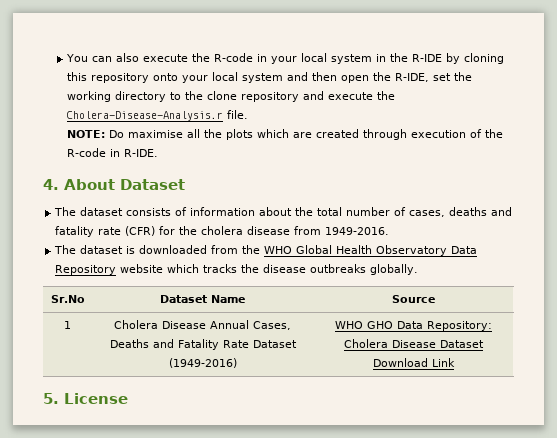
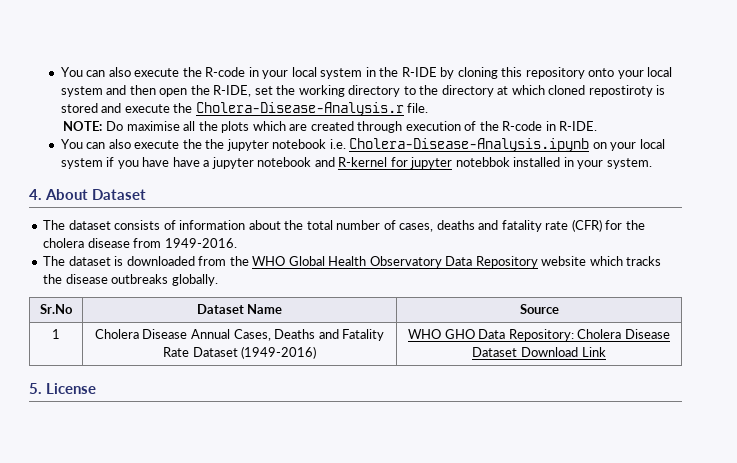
- You can also execute the R-code in your local system in the R-IDE by cloning this repository onto your local system and then open the R-IDE, set the working directory to the clone repository and execute the Cholera-Disease-Analysis.r file.
+ You can also execute the R-code in your local system in the R-IDE by cloning this repository onto your local system and then open the R-IDE, set the working directory to the directory at which cloned repostiroty is stored and execute the Cholera-Disease-Analysis.r file.
+ You can also execute the the jupyter notebook i.e. Cholera-Disease-Analysis.ipynb on your local system if you have have a jupyter notebook and R-kernel for jupyter notebbok installed in your system.

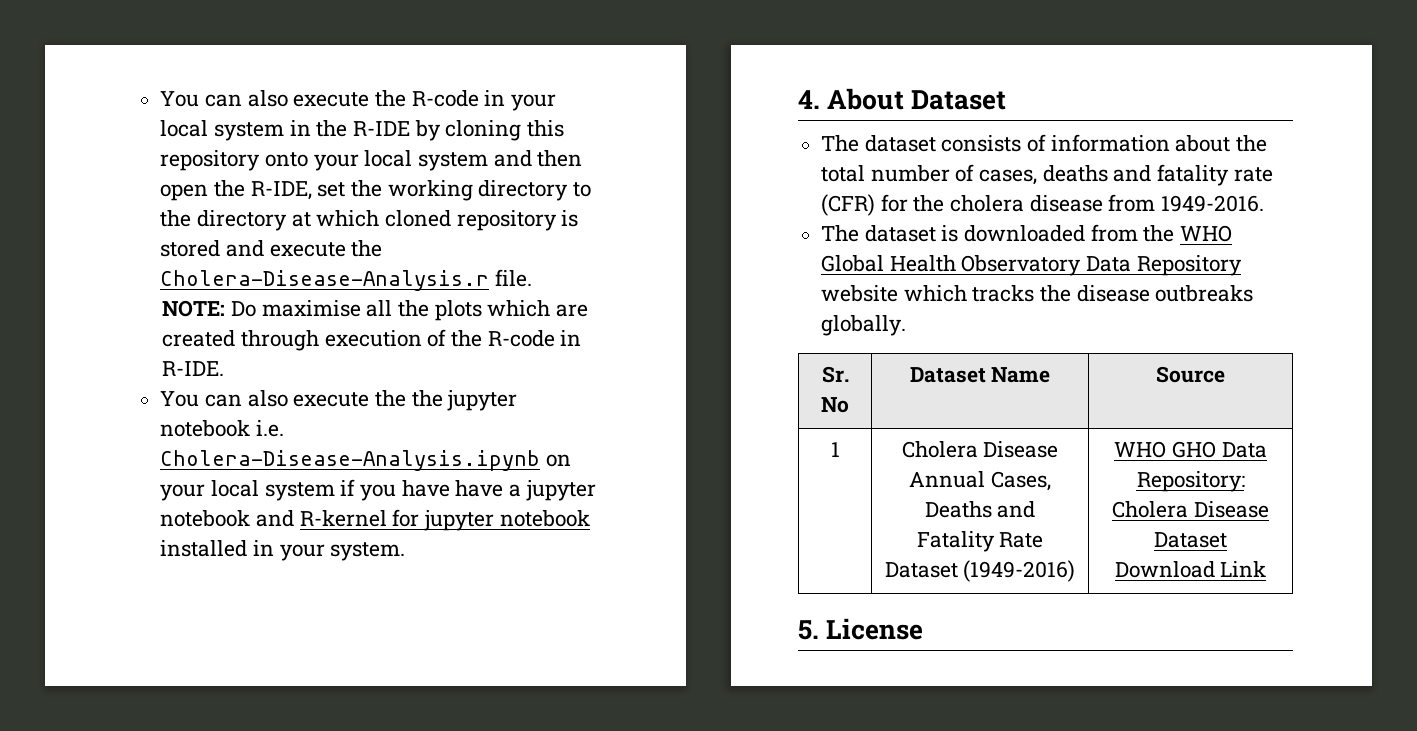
- You can also execute the R-code in your local system in the R-IDE by cloning this repository onto your local system and then open the R-IDE, set the working directory to the directory at which cloned repostiroty is stored and execute the Cholera-Disease-Analysis.r file.
+ You can also execute the R-code in your local system in the R-IDE by cloning this repository onto your local system and then open the R-IDE, set the working directory to the directory at which cloned repository is stored and execute the Cholera-Disease-Analysis.r file.
- You can also execute the the jupyter notebook i.e. Cholera-Disease-Analysis.ipynb on your local system if you have have a jupyter notebook and R-kernel for jupyter notebbok installed in your system.
+ You can also execute the the jupyter notebook i.e. Cholera-Disease-Analysis.ipynb on your local system if you have have a jupyter notebook and R-kernel for jupyter notebook installed in your system.
- Sr.No | Dataset Name | Source
+ Sr. No | Dataset Name | Source

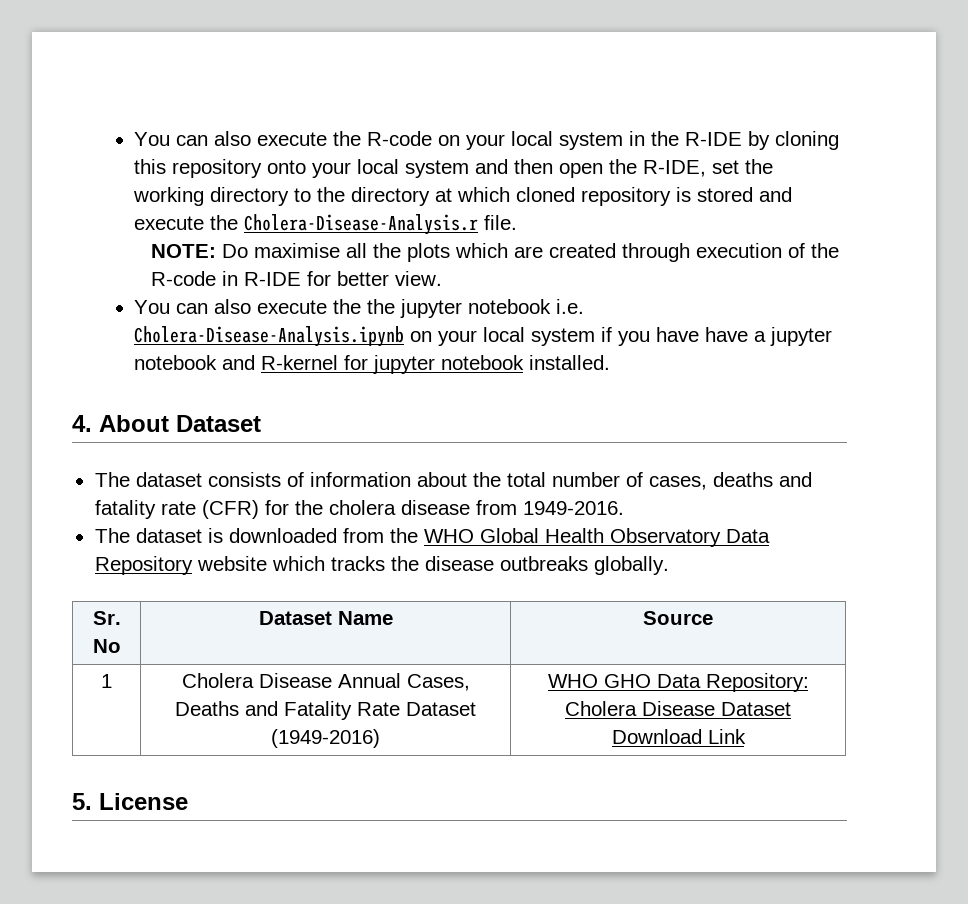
- You can also execute the R-code in your local system in the R-IDE by cloning this repository onto your local system and then open the R-IDE, set the working directory to the directory at which cloned repository is stored and execute the Cholera-Disease-Analysis.r file.
+ You can also execute the R-code on your local system in the R-IDE by cloning this repository onto your local system and then open the R-IDE, set the working directory to the directory at which cloned repository is stored and execute the Cholera-Disease-Analysis.r file.
- NOTE: Do maximise all the plots which are created through execution of the R-code in R-IDE.
+ NOTE: Do maximise all the plots which are created through execution of the R-code in R-IDE for better view.
- You can also execute the the jupyter notebook i.e. Cholera-Disease-Analysis.ipynb on your local system if you have have a jupyter notebook and R-kernel for jupyter notebook installed in your system.
+ You can also execute the the jupyter notebook i.e. Cholera-Disease-Analysis.ipynb on your local system if you have have a jupyter notebook and R-kernel for jupyter notebook installed.

